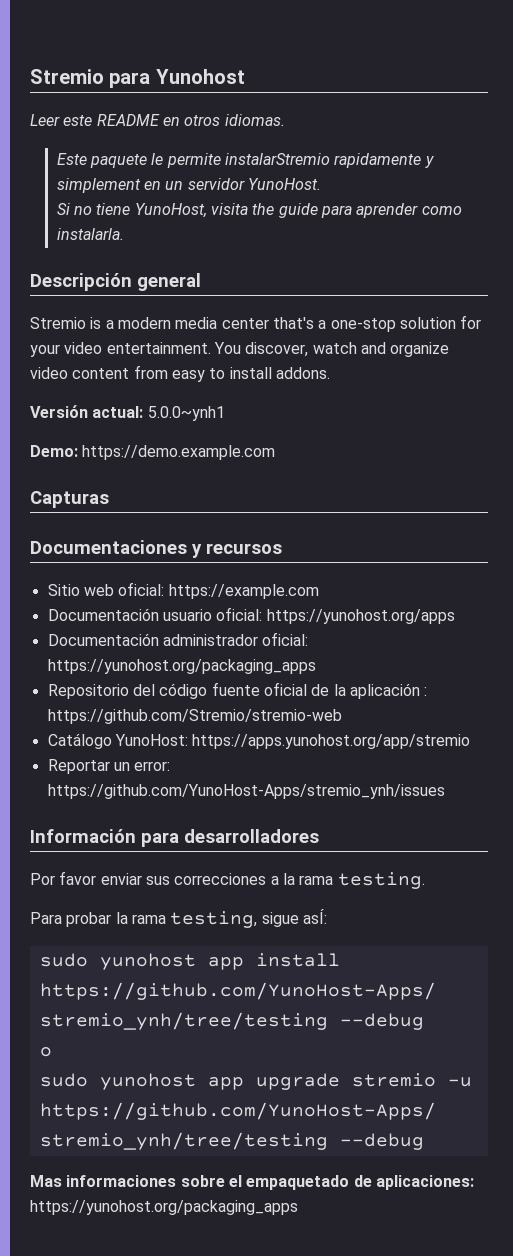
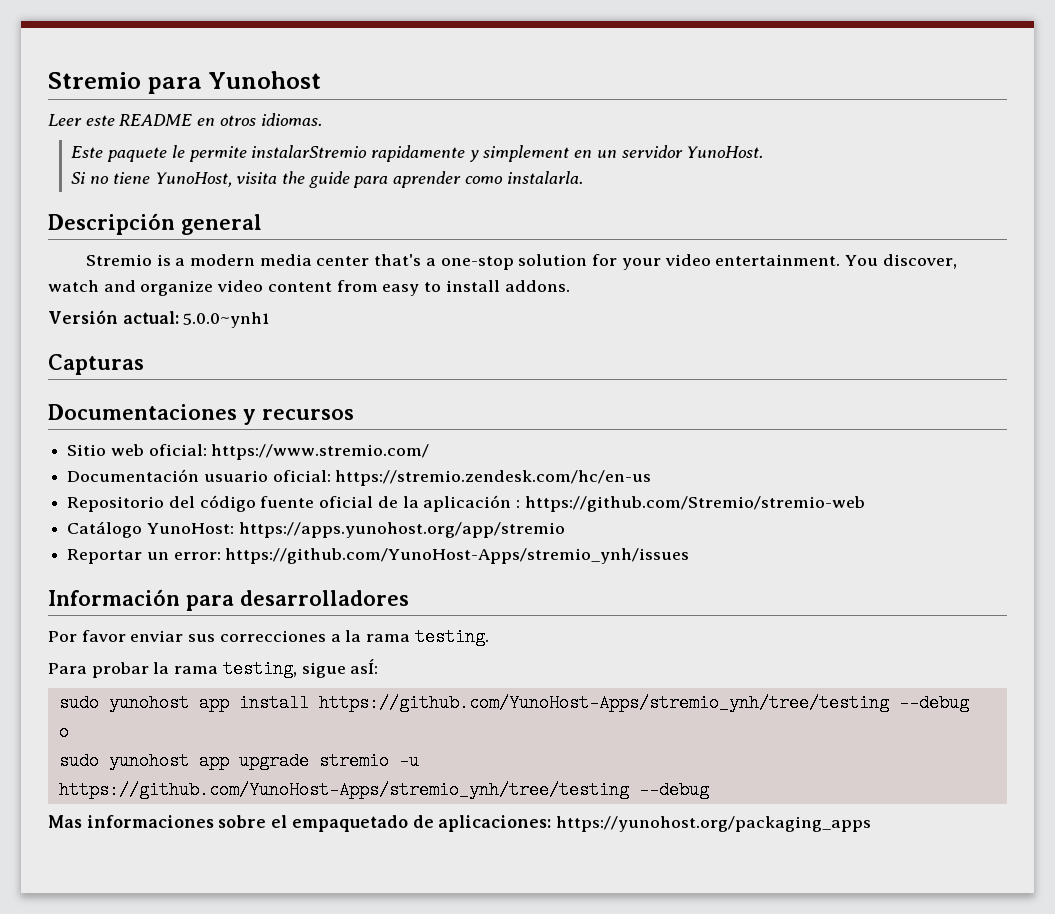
- Demo: https://demo.example.com
- Sitio web oficial: https://example.com
+ Sitio web oficial: https://www.stremio.com/
- Documentación usuario oficial: https://yunohost.org/apps
- Documentación administrador oficial: https://yunohost.org/packaging_apps
+ Documentación usuario oficial: https://stremio.zendesk.com/hc/en-us

